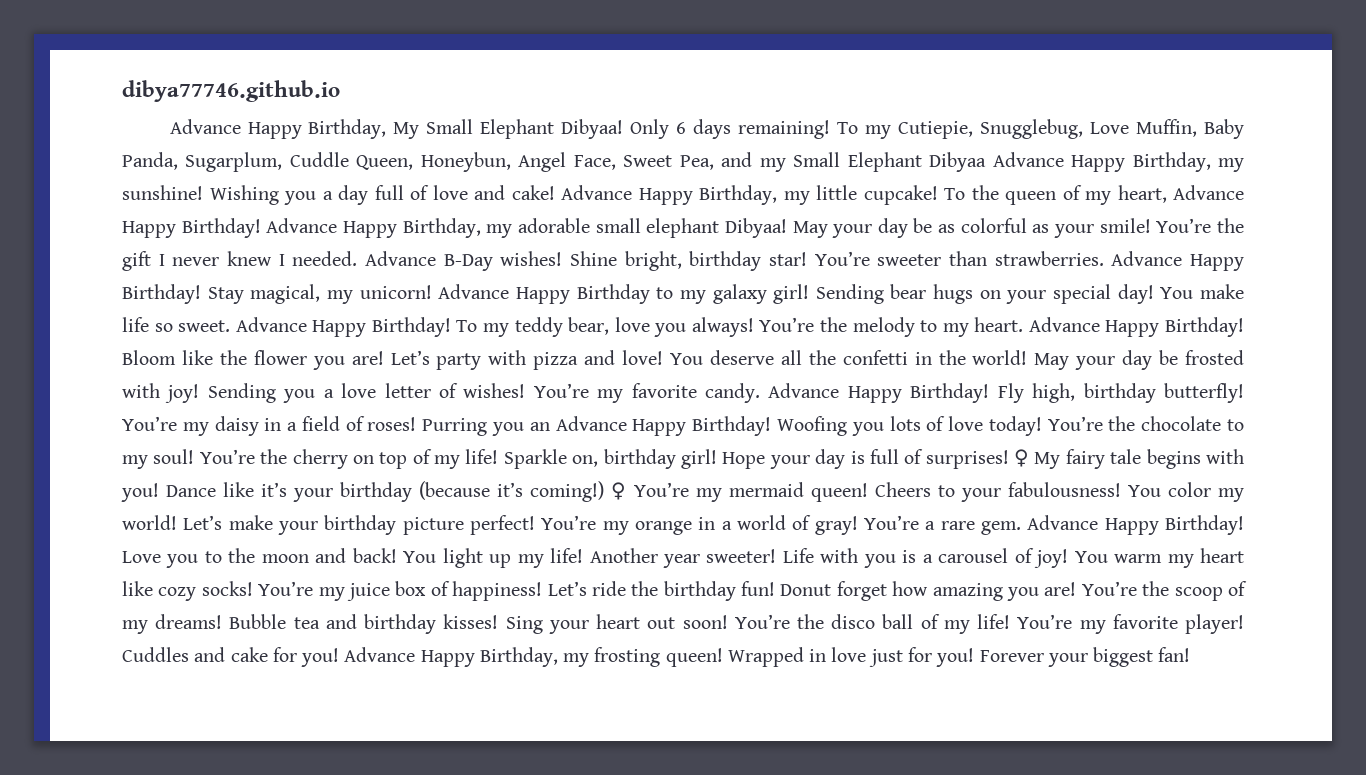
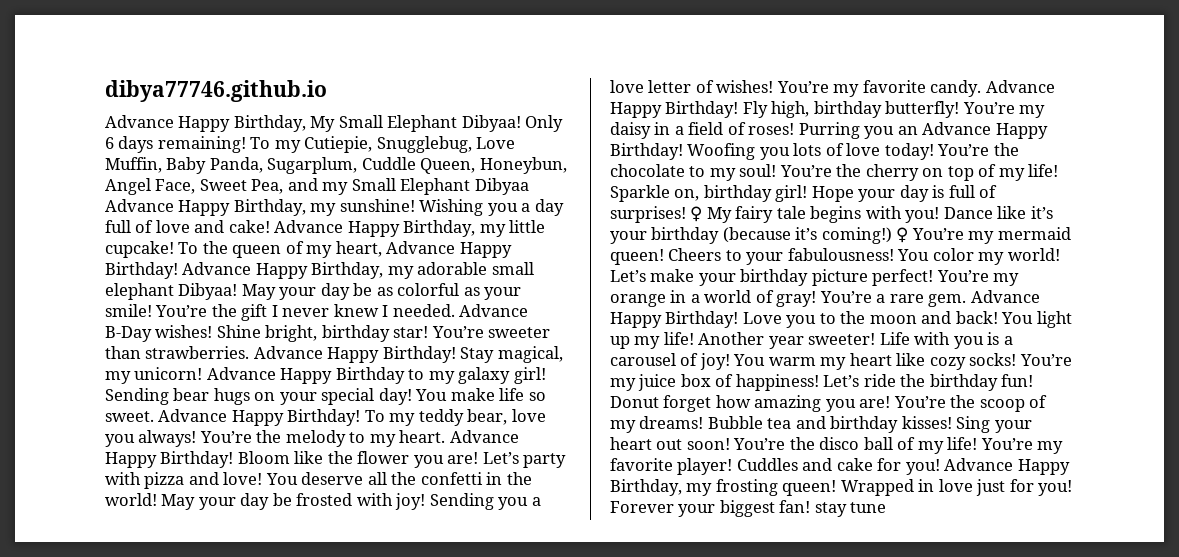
- Forever your biggest fan!
+ Forever your biggest fan! stay tune

